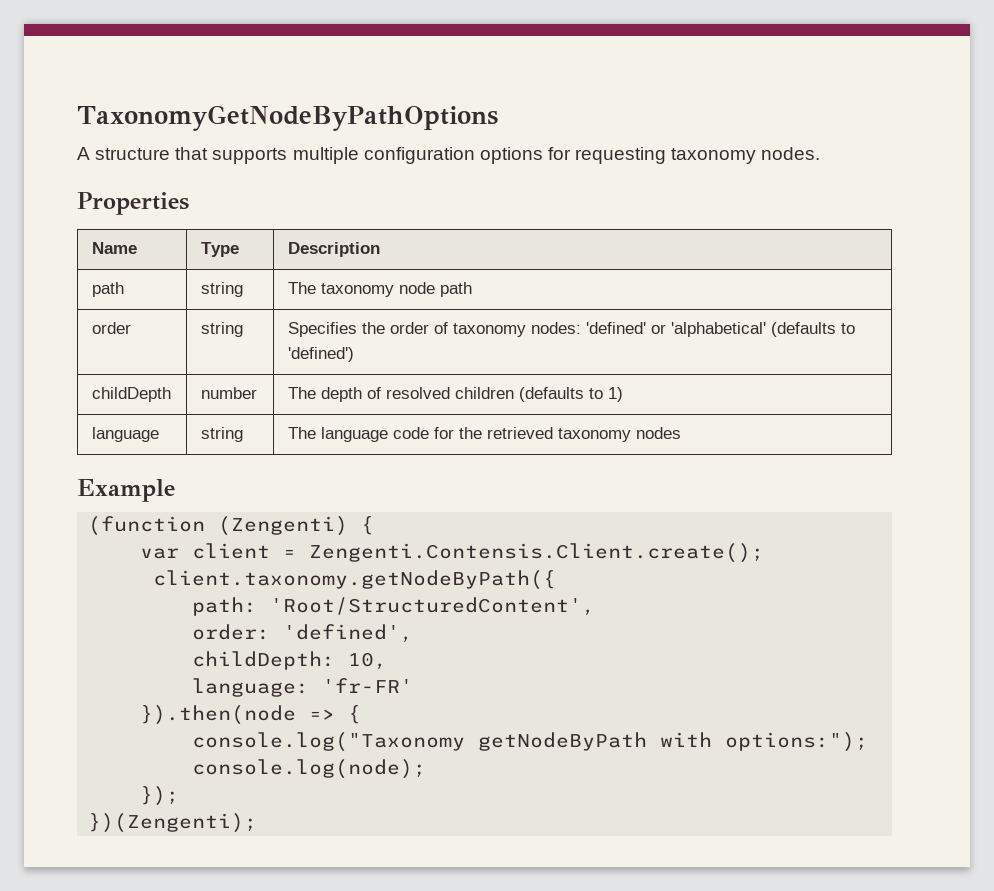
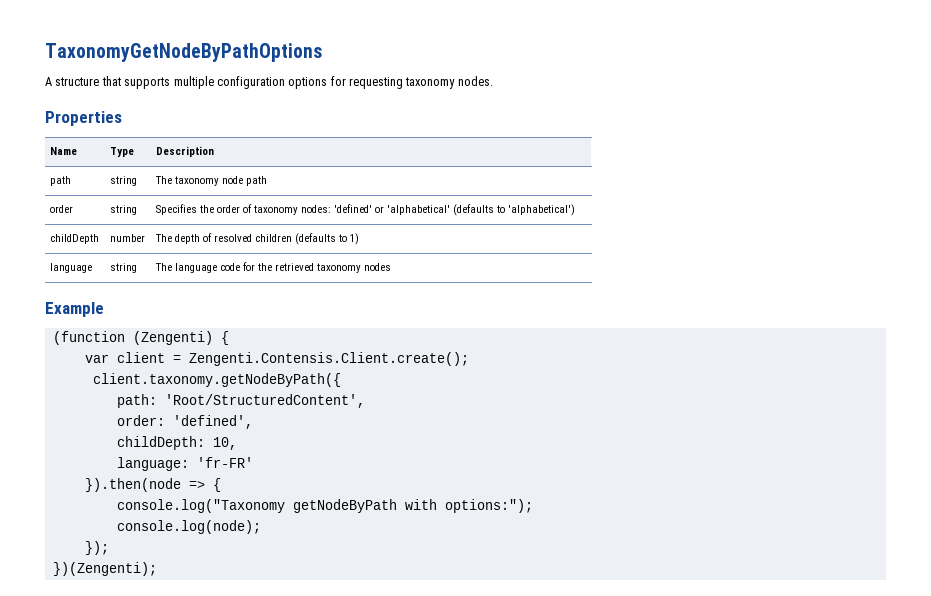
- order | string | Specifies the order of taxonomy nodes: 'defined' or 'alphabetical' (defaults to 'defined')
+ order | string | Specifies the order of taxonomy nodes: 'defined' or 'alphabetical' (defaults to 'alphabetical')

